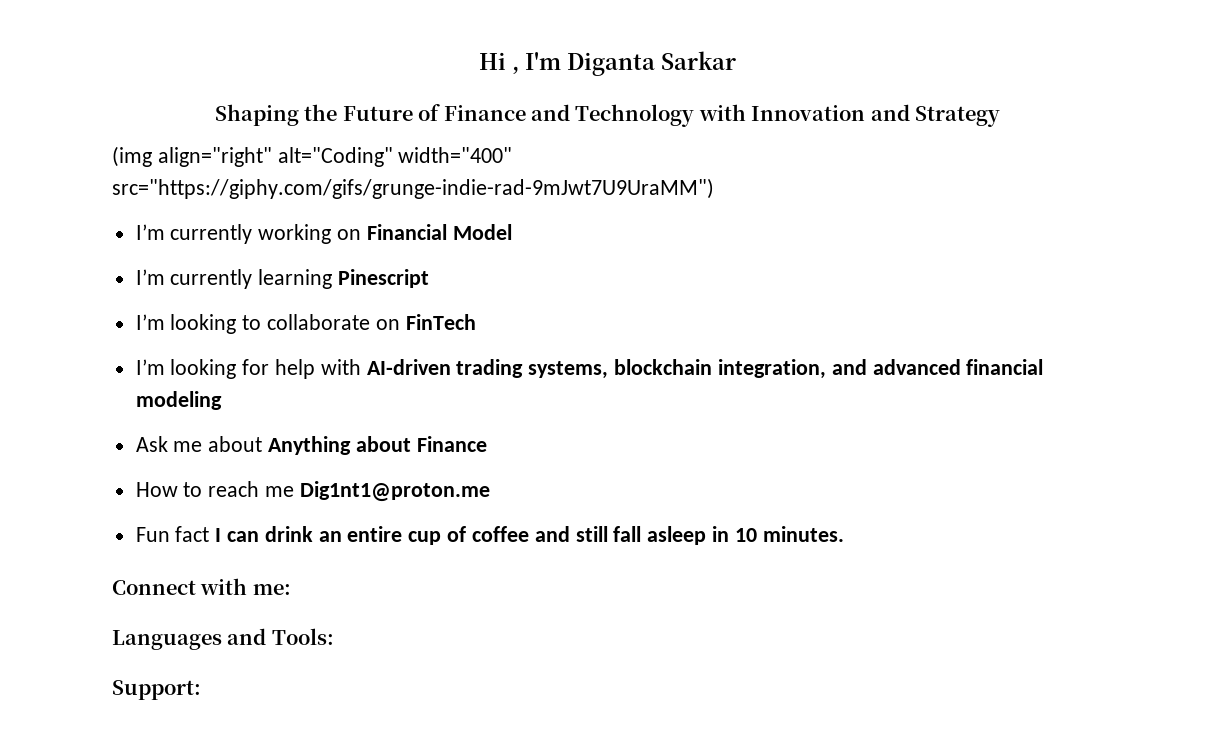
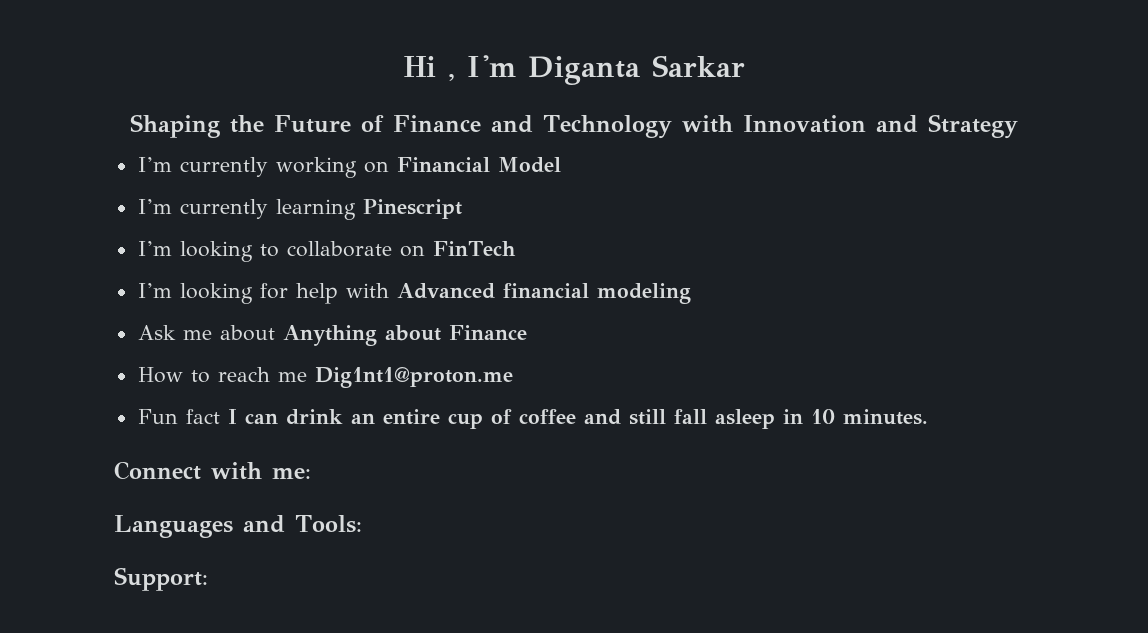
- (img align="right" alt="Coding" width="400" src="https://giphy.com/gifs/grunge-indie-rad-9mJwt7U9UraMM")
- I’m looking for help with AI-driven trading systems, blockchain integration, and advanced financial modeling
+ I’m looking for help with Advanced financial modeling

